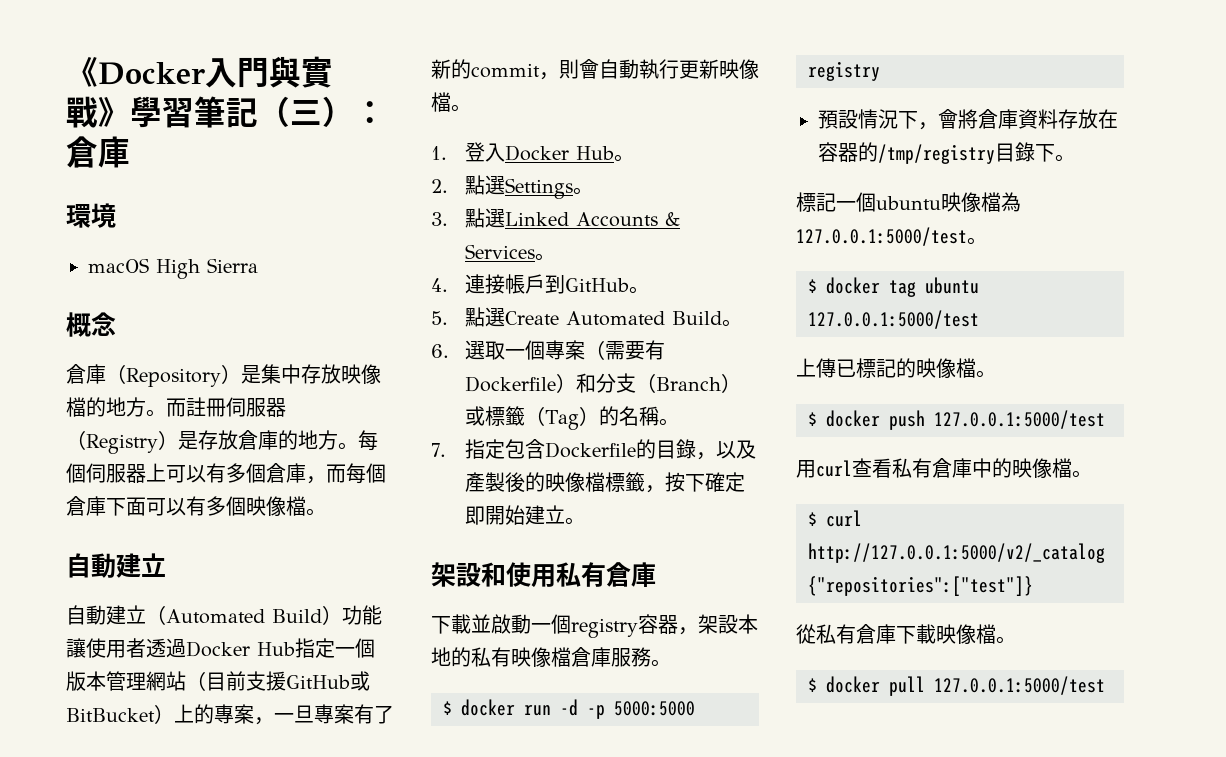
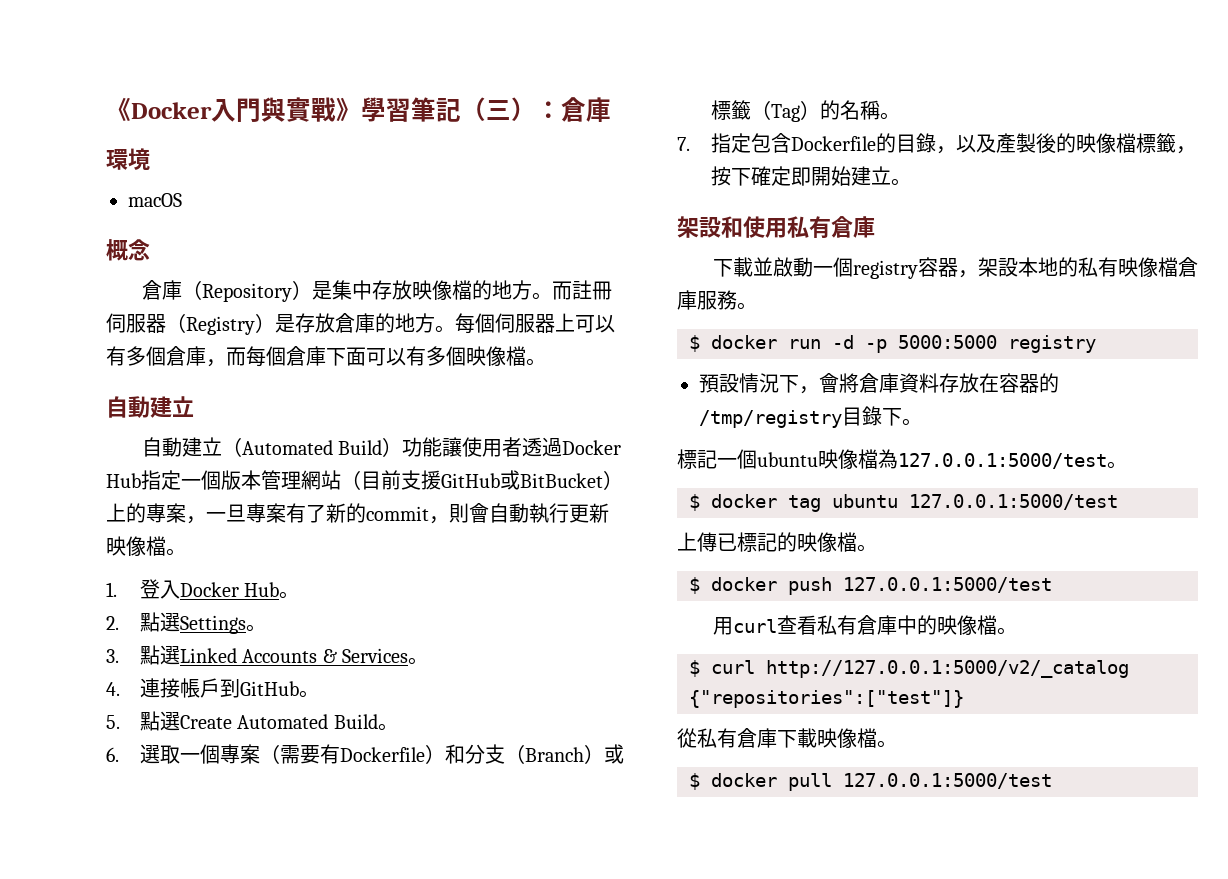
- macOS High Sierra
+ macOS

